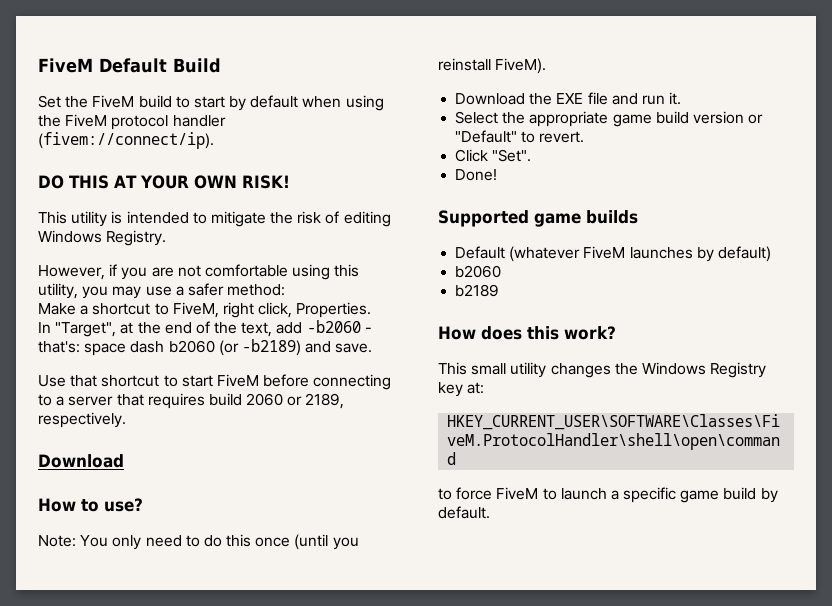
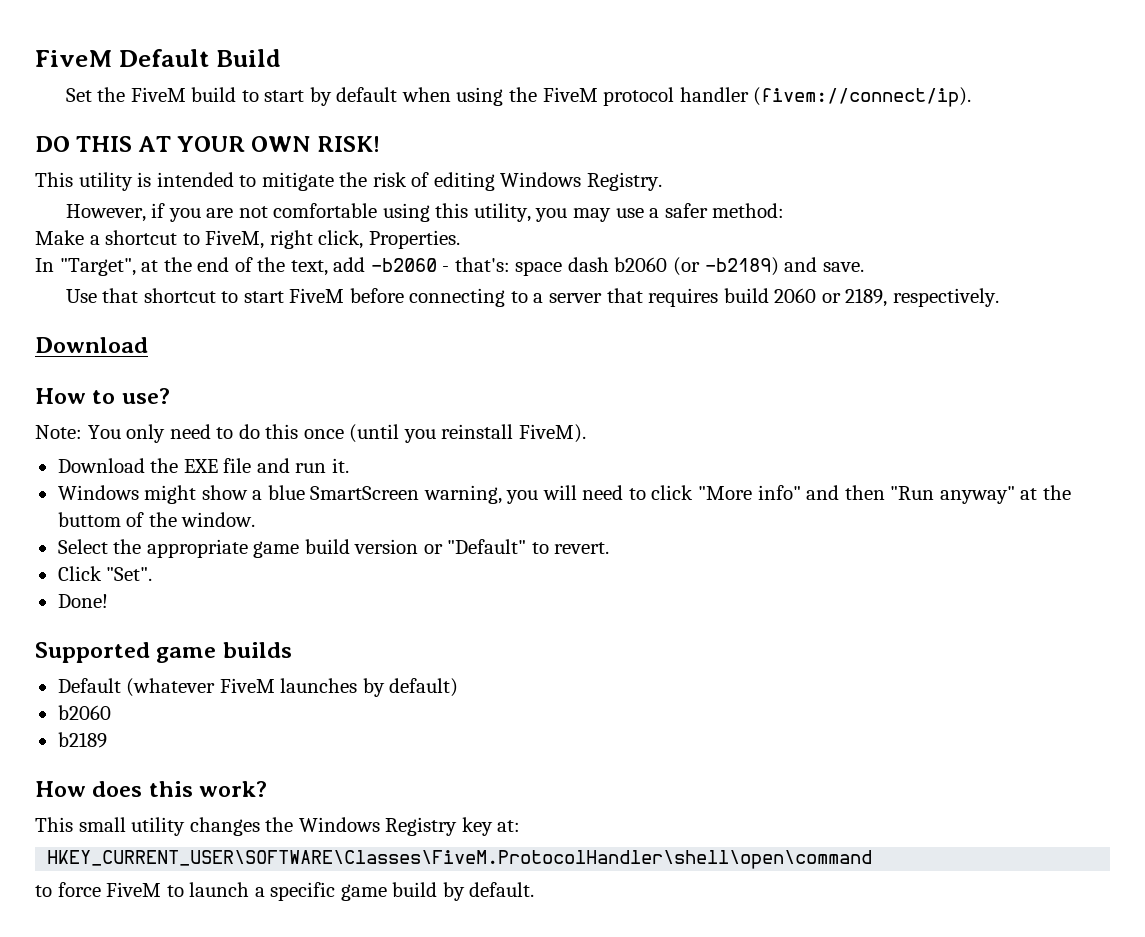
+ Windows might show a blue SmartScreen warning, you will need to click "More info" and then "Run anyway" at the buttom of the window.

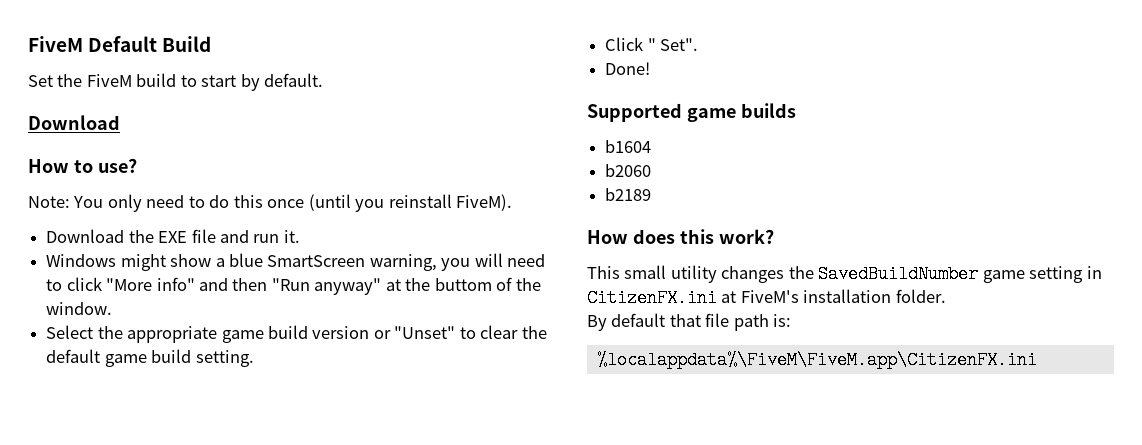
- Set the FiveM build to start by default when using the FiveM protocol handler (fivem://connect/ip).
- DO THIS AT YOUR OWN RISK!
- This utility is intended to mitigate the risk of editing Windows Registry.
- However, if you are not comfortable using this utility, you may use a safer method:
- Make a shortcut to FiveM, right click, Properties.
- In "Target", at the end of the text, add -b2060 - that's: space dash b2060 (or -b2189) and save.
- Use that shortcut to start FiveM before connecting to a server that requires build 2060 or 2189, respectively.
+ Set the FiveM build to start by default.
- Select the appropriate game build version or "Default" to revert.
+ Select the appropriate game build version or "Unset" to clear the default game build setting.
- Click "Set".
+ Click " Set".
- Default (whatever FiveM launches by default)
+ b1604
- This small utility changes the Windows Registry key at:
- HKEY_CURRENT_USER\SOFTWARE\Classes\FiveM.ProtocolHandler\shell\open\command
- to force FiveM to launch a specific game build by default.
+ This small utility changes the SavedBuildNumber game setting in CitizenFX.ini at FiveM's installation folder.
+ By default that file path is:
+ %localappdata%\FiveM\FiveM.app\CitizenFX.ini

